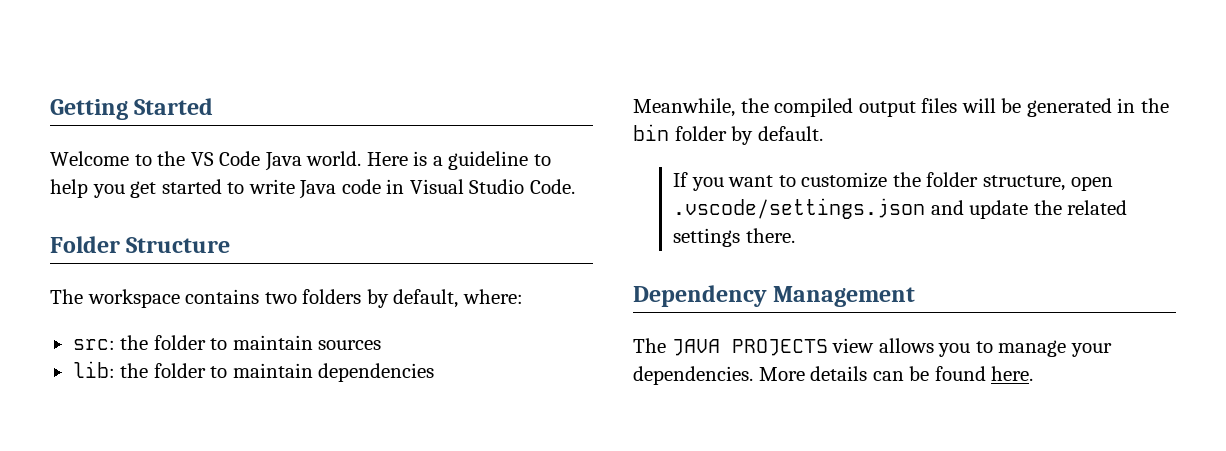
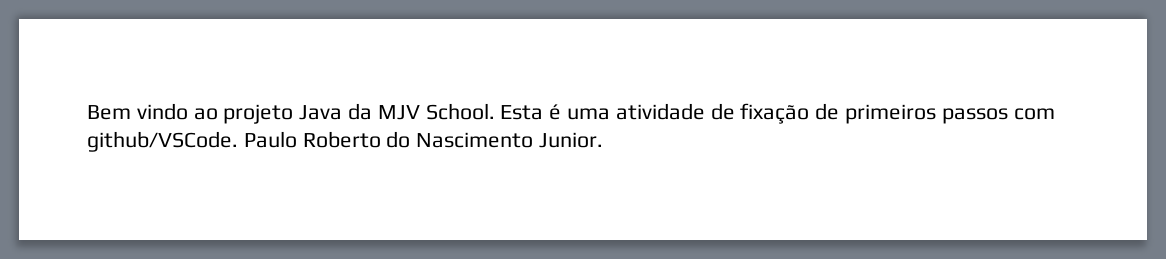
- Getting Started
- Welcome to the VS Code Java world. Here is a guideline to help you get started to write Java code in Visual Studio Code.
- Folder Structure
- The workspace contains two folders by default, where:
- src: the folder to maintain sources
- lib: the folder to maintain dependencies
- Meanwhile, the compiled output files will be generated in the bin folder by default.
- If you want to customize the folder structure, open .vscode/settings.json and update the related settings there.
- Dependency Management
- The JAVA PROJECTS view allows you to manage your dependencies. More details can be found here.
+ Bem vindo ao projeto Java da MJV School. Esta é uma atividade de fixação de primeiros passos com github/VSCode. Paulo Roberto do Nascimento Junior.

